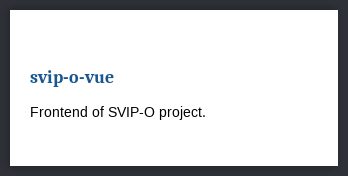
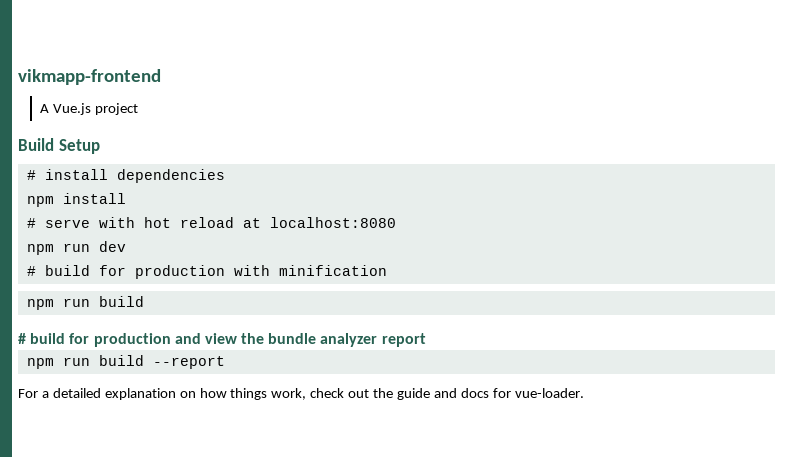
- svip-o-vue
- Frontend of SVIP-O project.
+ vikmapp-frontend
+ A Vue.js project
+ Build Setup
+ # install dependencies
+ npm install
+ # serve with hot reload at localhost:8080
+ npm run dev
+ # build for production with minification
+ npm run build
+ # build for production and view the bundle analyzer report
+ npm run build --report
+ For a detailed explanation on how things work, check out the guide and docs for vue-loader.

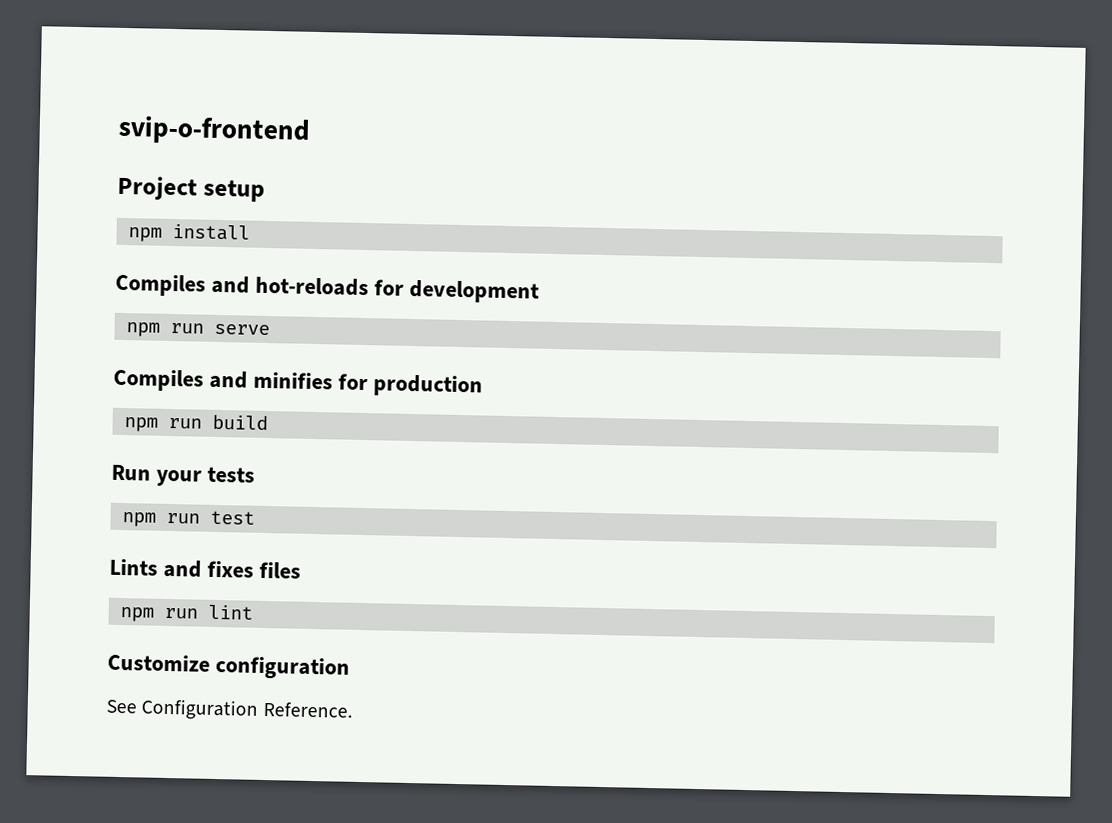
- vikmapp-frontend
- A Vue.js project
- Build Setup
- # install dependencies
+ svip-o-frontend
+ Project setup
  npm install
- # serve with hot reload at localhost:8080
- npm run dev
- # build for production with minification
+ Compiles and hot-reloads for development
+ npm run serve
+ Compiles and minifies for production
- # build for production and view the bundle analyzer report
- npm run build --report
- For a detailed explanation on how things work, check out the guide and docs for vue-loader.
+ Run your tests
+ npm run test
+ Lints and fixes files
+ npm run lint
+ Customize configuration
+ See Configuration Reference.

